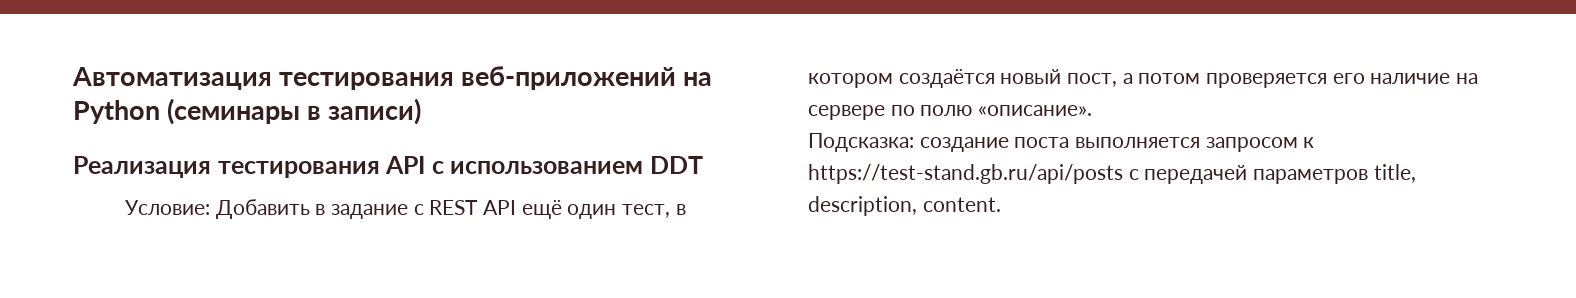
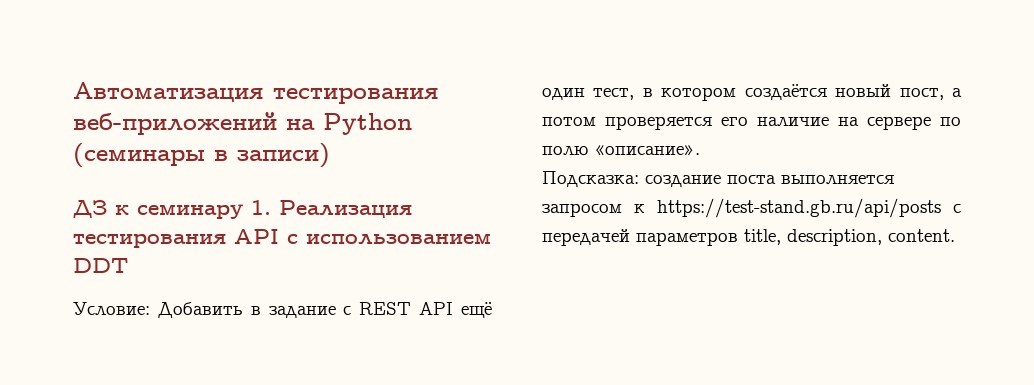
- Реализация тестирования API с использованием DDT
+ ДЗ к семинару 1. Реализация тестирования API с использованием DDT

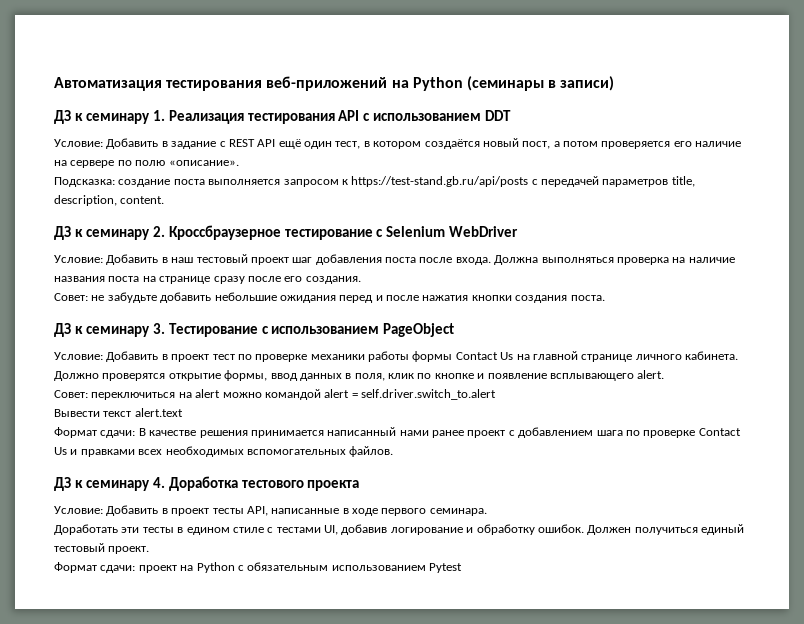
+ ДЗ к семинару 2. Кроссбраузерное тестирование с Selenium WebDriver
+ Условие: Добавить в наш тестовый проект шаг добавления поста после входа. Должна выполняться проверка на наличие названия поста на странице сразу после его создания.
+ Совет: не забудьте добавить небольшие ожидания перед и после нажатия кнопки создания поста.
+ ДЗ к семинару 3. Тестирование с использованием PageObject
+ Условие: Добавить в проект тест по проверке механики работы формы Contact Us на главной странице личного кабинета. Должно проверятся открытие формы, ввод данных в поля, клик по кнопке и появление всплывающего alert.
+ Совет: переключиться на alert можно командой alert = self.driver.switch_to.alert
+ Вывести текст alert.text
+ Формат сдачи: В качестве решения принимается написанный нами ранее проект с добавлением шага по проверке Contact Us и правками всех необходимых вспомогательных файлов.
+ ДЗ к семинару 4. Доработка тестового проекта
+ Условие: Добавить в проект тесты API, написанные в ходе первого семинара.
+ Доработать эти тесты в едином стиле с тестами UI, добавив логирование и обработку ошибок. Должен получиться единый тестовый проект.
+ Формат сдачи: проект на Python с обязательным использованием Pytest

